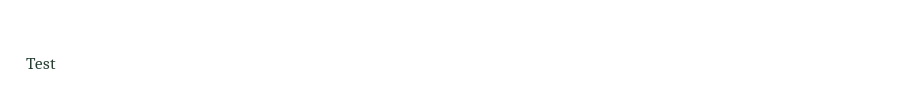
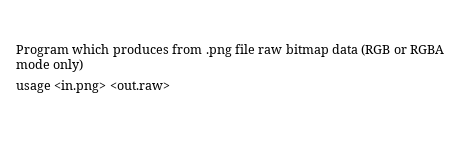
- Test
+ Program which produces from .png file raw bitmap data (RGB or RGBA mode only)
+ usage <in.png> <out.raw>

